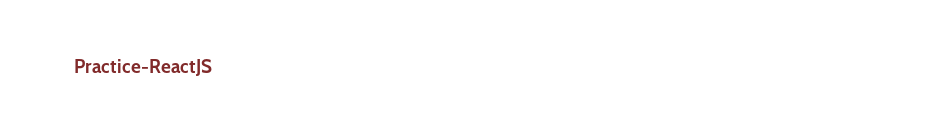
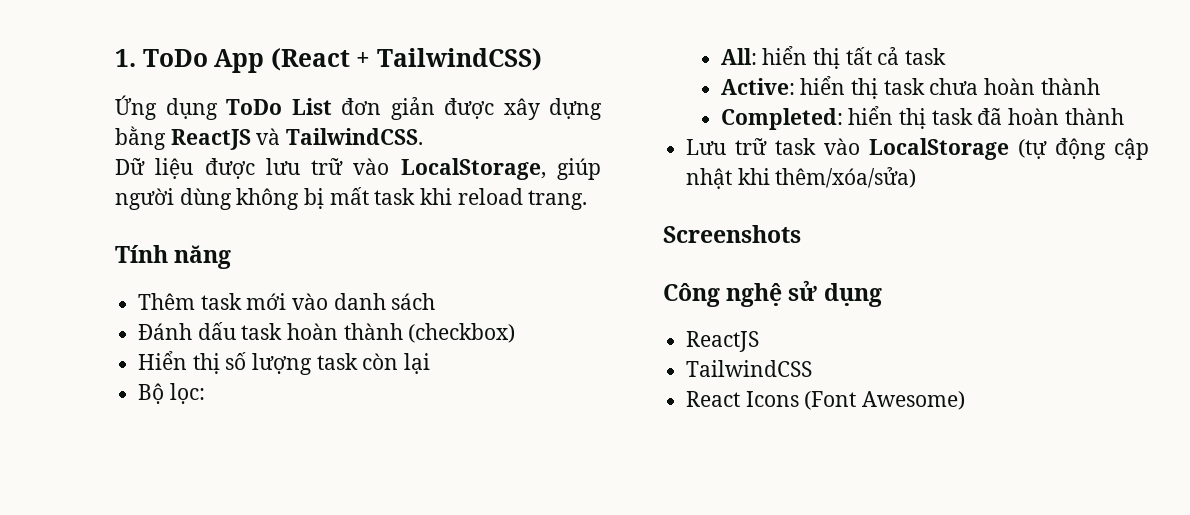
- Practice-ReactJS
+ 1. ToDo App (React + TailwindCSS)
+ Ứng dụng ToDo List đơn giản được xây dựng bằng ReactJS và TailwindCSS.
+ Dữ liệu được lưu trữ vào LocalStorage, giúp người dùng không bị mất task khi reload trang.
+ Tính năng
+ Thêm task mới vào danh sách
+ Đánh dấu task hoàn thành (checkbox)
+ Hiển thị số lượng task còn lại
+ Bộ lọc:
+ All: hiển thị tất cả task
+ Active: hiển thị task chưa hoàn thành
+ Completed: hiển thị task đã hoàn thành
+ Lưu trữ task vào LocalStorage (tự động cập nhật khi thêm/xóa/sửa)
+ Screenshots
+ Công nghệ sử dụng
+ ReactJS
+ TailwindCSS
+ React Icons (Font Awesome)

